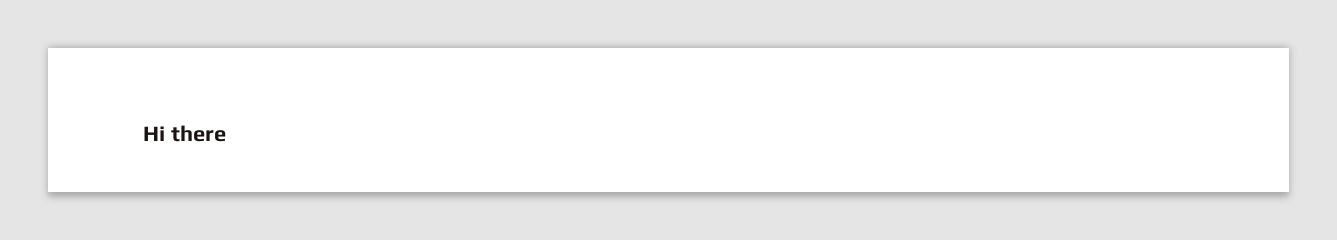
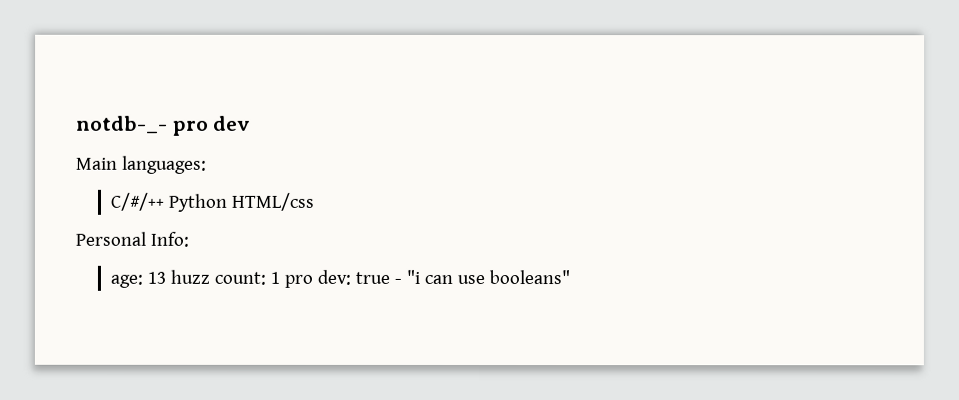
- Hi there
+ notdb-_- pro dev
+ Main languages:
+ C/#/++ Python HTML/css
+ Personal Info:
+ age: 13 huzz count: 1 pro dev: true - "i can use booleans"

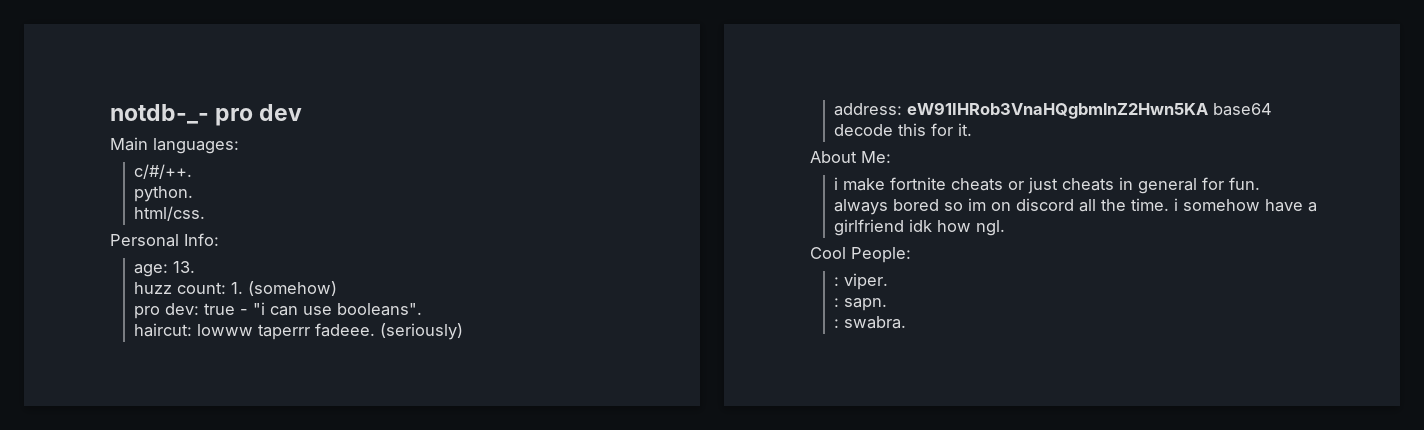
- C/#/++ Python HTML/css
+ c/#/++.
+ python.
+ html/css.
- age: 13 huzz count: 1 pro dev: true - "i can use booleans"
+ age: 13.
+ huzz count: 1. (somehow)
+ pro dev: true - "i can use booleans".
+ haircut: lowww taperrr fadeee. (seriously)
+ address: eW91IHRob3VnaHQgbmlnZ2Hwn5KA base64 decode this for it.
+ About Me:
+ i make fortnite cheats or just cheats in general for fun. always bored so im on discord all the time. i somehow have a girlfriend idk how ngl.
+ Cool People:
+ : viper.
+ : sapn.
+ : swabra.

